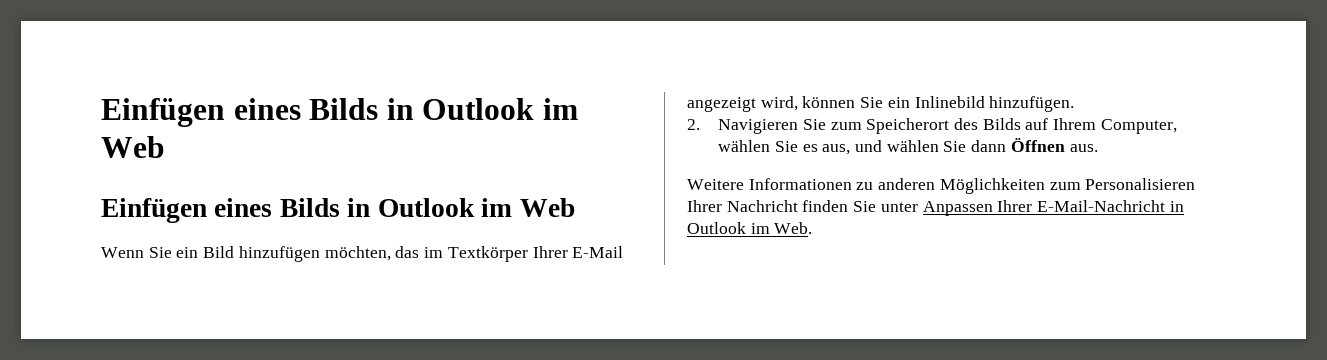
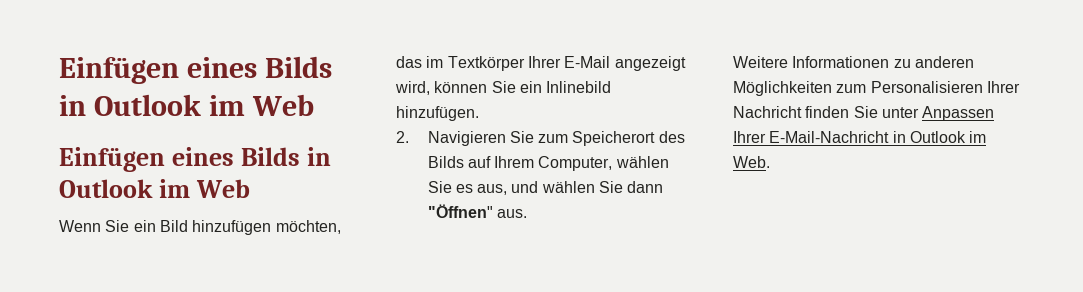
- 2. Navigieren Sie zum Speicherort des Bilds auf Ihrem Computer, wählen Sie es aus, und wählen Sie dann Öffnen aus.
+ 2. Navigieren Sie zum Speicherort des Bilds auf Ihrem Computer, wählen Sie es aus, und wählen Sie dann "Öffnen" aus.

